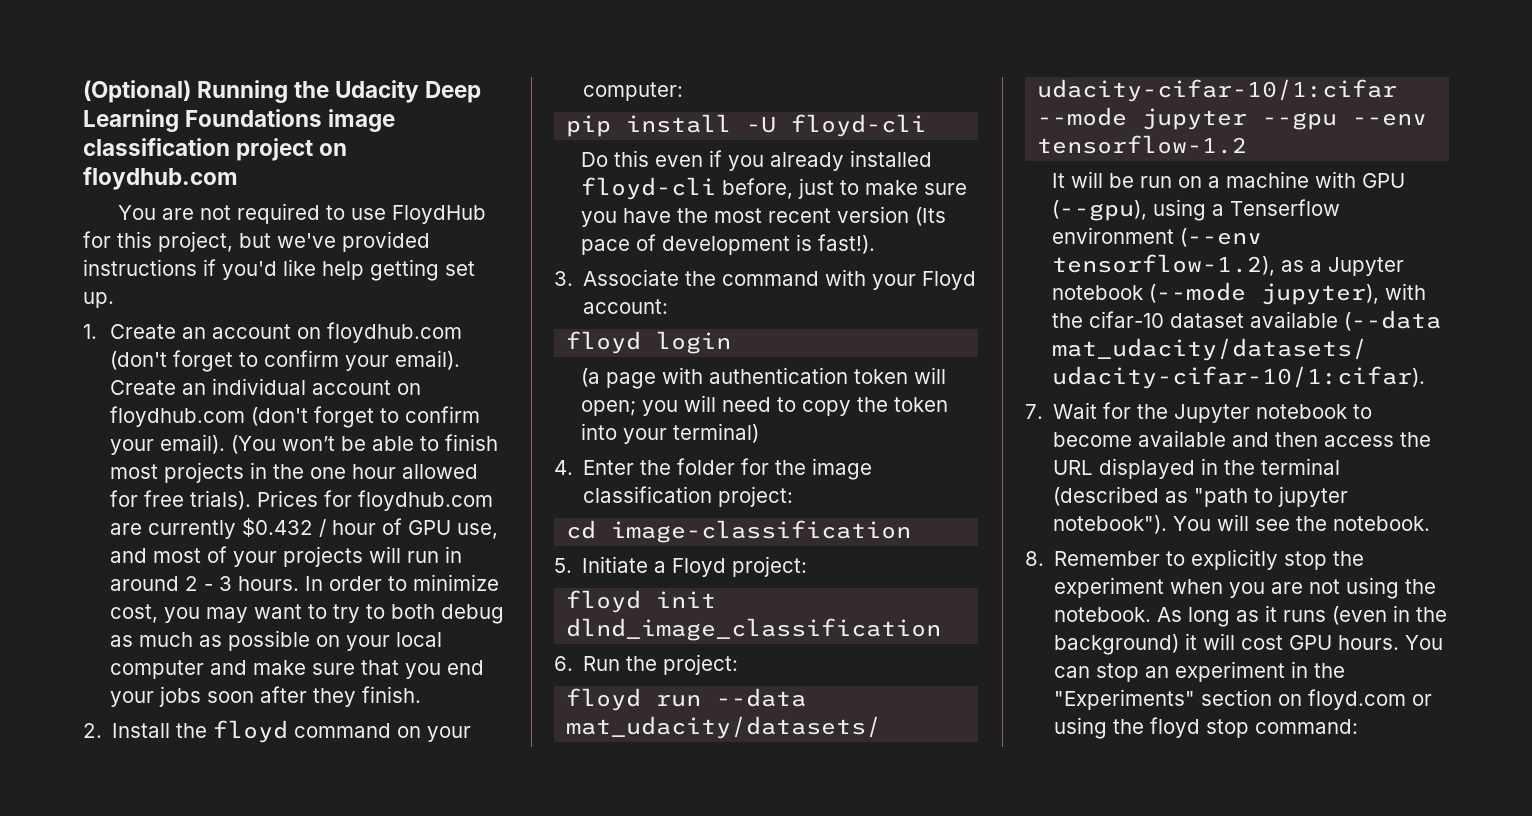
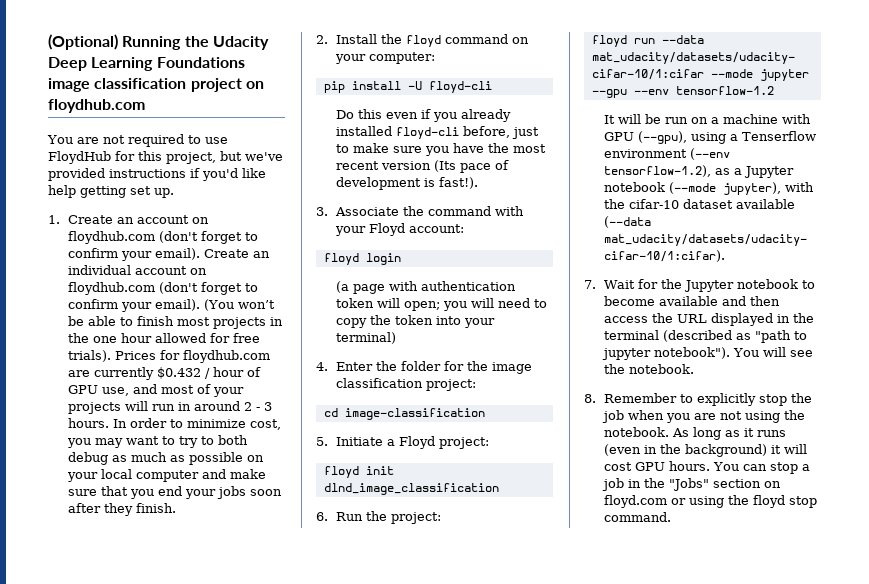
- 8. Remember to explicitly stop the experiment when you are not using the notebook.
+ 8. Remember to explicitly stop the job when you are not using the notebook.
- You can stop an experiment in the "Experiments" section on floyd.com or using the floyd stop command:
+ You can stop a job in the "Jobs" section on floyd.com or using the floyd stop command.

